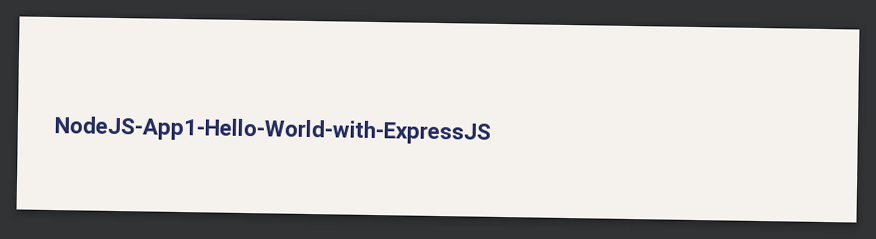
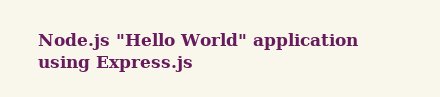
- NodeJS-App1-Hello-World-with-ExpressJS
+ Node.js "Hello World" application using Express.js

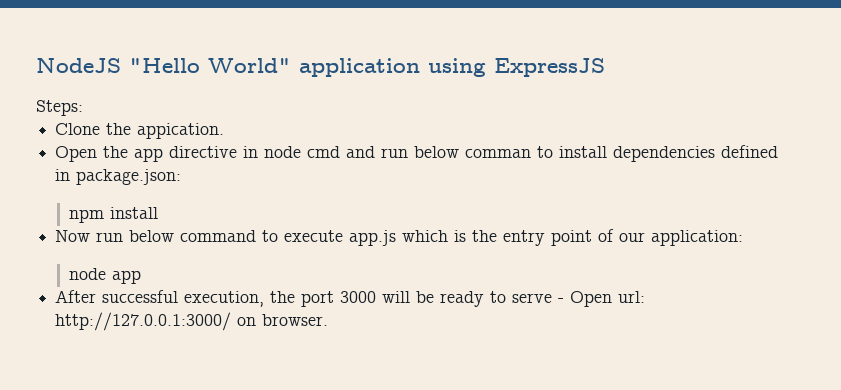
- Node.js "Hello World" application using Express.js
+ NodeJS "Hello World" application using ExpressJS
+ Steps:
+ Clone the appication.
+ Open the app directive in node cmd and run below comman to install dependencies defined in package.json:
+ npm install
+ Now run below command to execute app.js which is the entry point of our application:
+ node app
+ After successful execution, the port 3000 will be ready to serve - Open url: http://127.0.0.1:3000/ on browser.

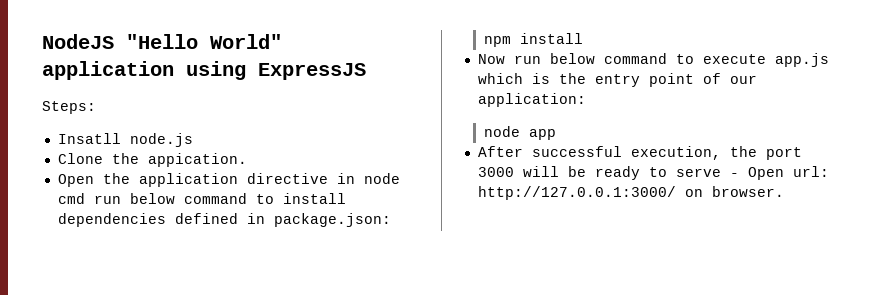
+ Insatll node.js
- Open the app directive in node cmd and run below comman to install dependencies defined in package.json:
+ Open the application directive in node cmd run below command to install dependencies defined in package.json:

